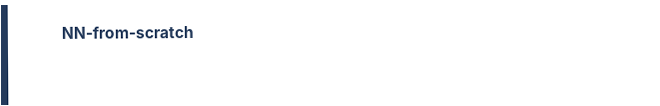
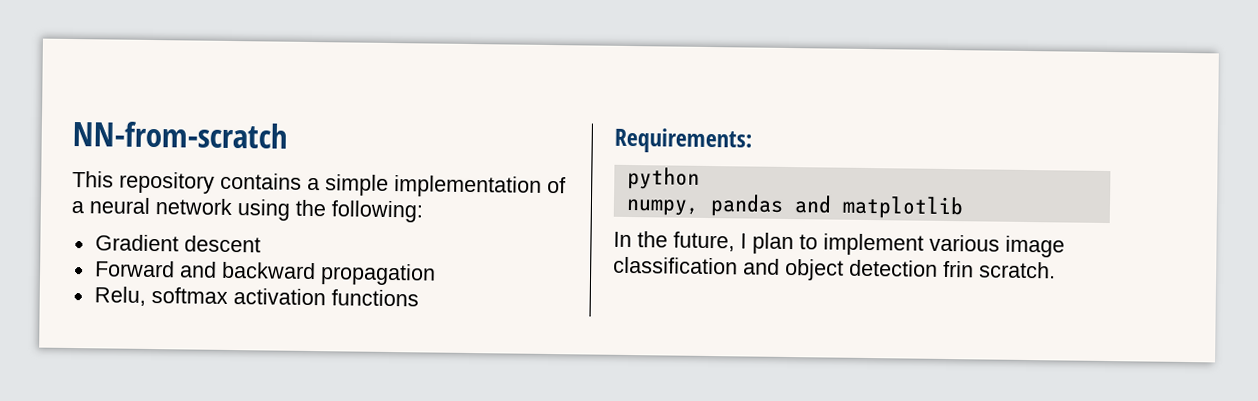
+ This repository contains a simple implementation of a neural network using the following:
+ Gradient descent
+ Forward and backward propagation
+ Relu, softmax activation functions
+ Requirements:
+ python
+ numpy, pandas and matplotlib
+ In the future, I plan to implement various image classification and object detection frin scratch.

